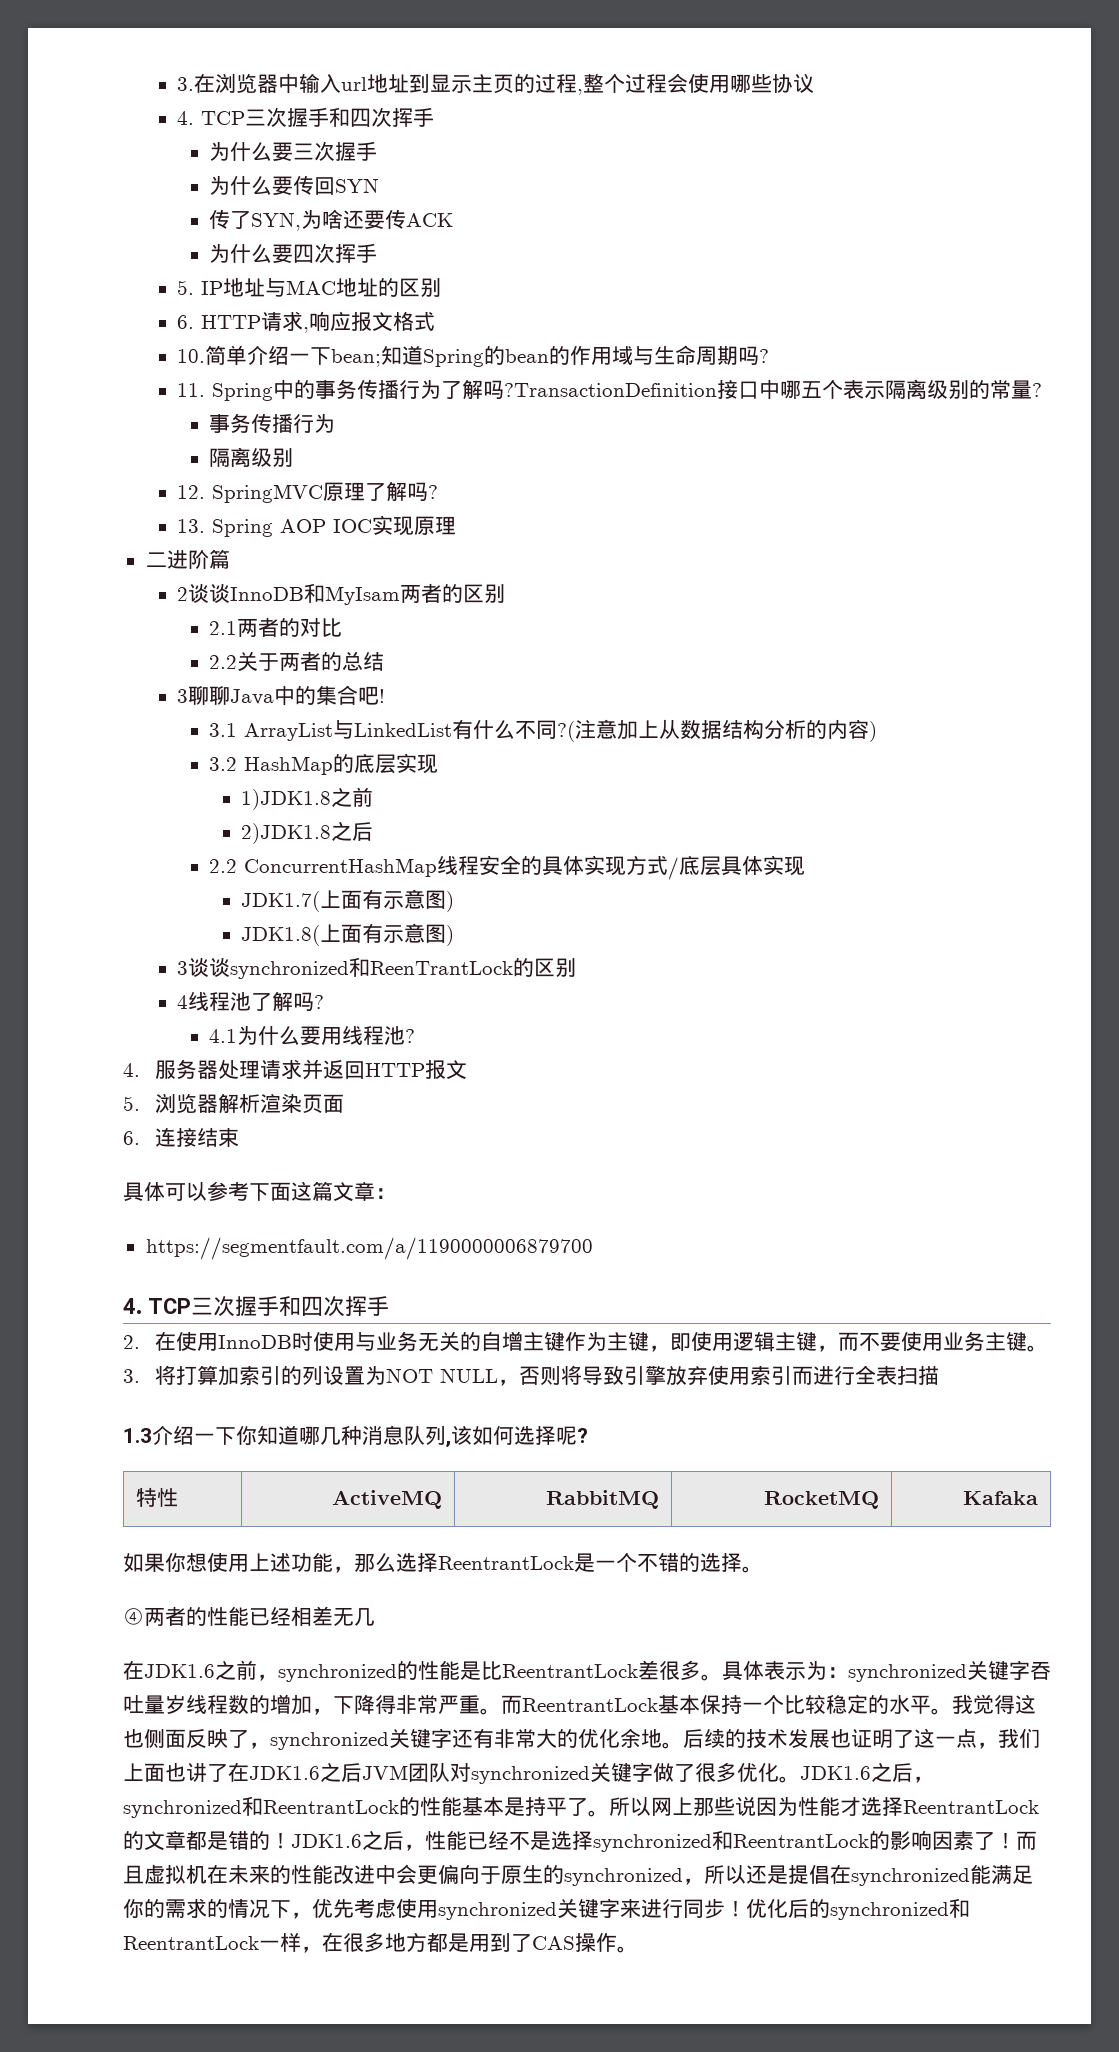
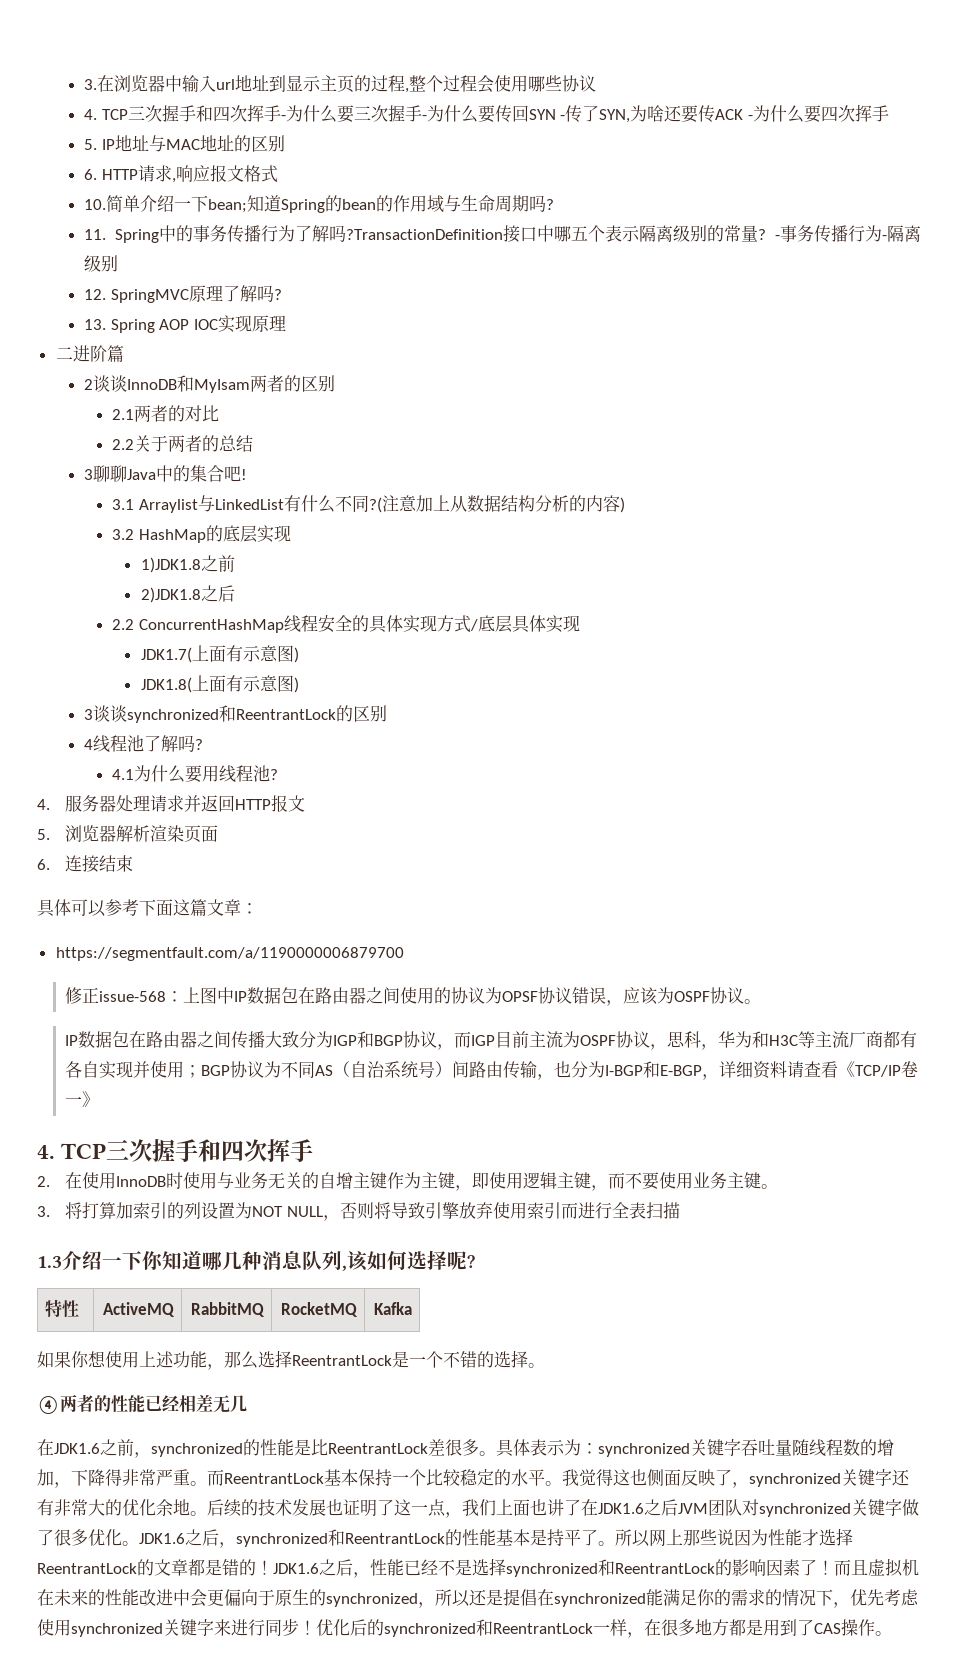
  3.在浏览器中输入url地址到显示主页的过程,整个过程会使用哪些协议
- 4. TCP三次握手和四次挥手
- 为什么要三次握手
- 为什么要传回SYN
- 传了SYN,为啥还要传ACK
- 为什么要四次挥手
+ 4. TCP三次握手和四次挥手-为什么要三次握手-为什么要传回SYN -传了SYN,为啥还要传ACK -为什么要四次挥手
- 11. Spring中的事务传播行为了解吗?TransactionDefinition接口中哪五个表示隔离级别的常量?
- 事务传播行为
- 隔离级别
+ 11. Spring中的事务传播行为了解吗?TransactionDefinition接口中哪五个表示隔离级别的常量? -事务传播行为-隔离级别
- 3.1 ArrayList与LinkedList有什么不同?(注意加上从数据结构分析的内容)
+ 3.1 Arraylist与LinkedList有什么不同?(注意加上从数据结构分析的内容)
- 3谈谈synchronized和ReenTrantLock的区别
+ 3谈谈synchronized和ReentrantLock的区别
+ 修正issue-568：上图中IP数据包在路由器之间使用的协议为OPSF协议错误，应该为OSPF协议。
+ IP数据包在路由器之间传播大致分为IGP和BGP协议，而IGP目前主流为OSPF协议，思科，华为和H3C等主流厂商都有各自实现并使用；BGP协议为不同AS（自治系统号）间路由传输，也分为I-BGP和E-BGP，详细资料请查看《TCP/IP卷一》
- 特性 | ActiveMQ | RabbitMQ | RocketMQ | Kafaka
+ 特性 | ActiveMQ | RabbitMQ | RocketMQ | Kafka
- 具体表示为：synchronized关键字吞吐量岁线程数的增加，下降得非常严重。
+ 具体表示为：synchronized关键字吞吐量随线程数的增加，下降得非常严重。

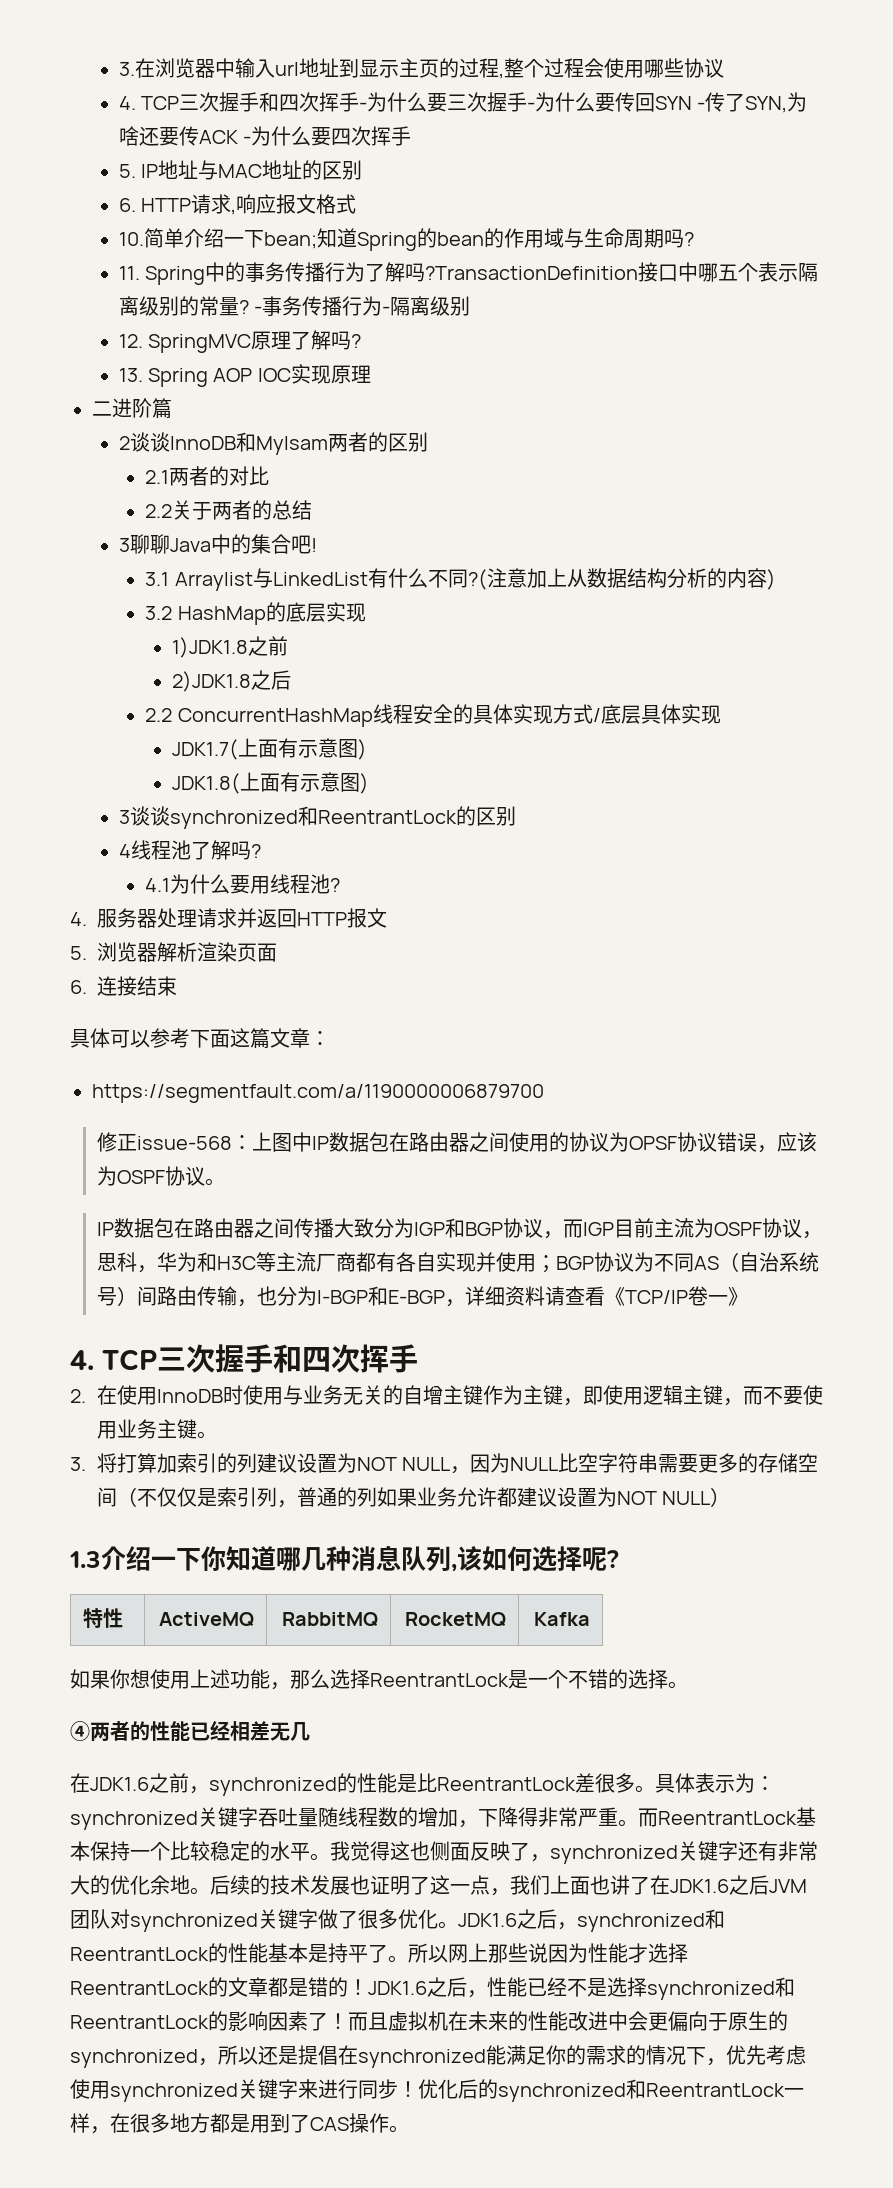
- 3.将打算加索引的列设置为NOT NULL，否则将导致引擎放弃使用索引而进行全表扫描
+ 3.将打算加索引的列建议设置为NOT NULL，因为NULL比空字符串需要更多的存储空间（不仅仅是索引列，普通的列如果业务允许都建议设置为NOT NULL）

